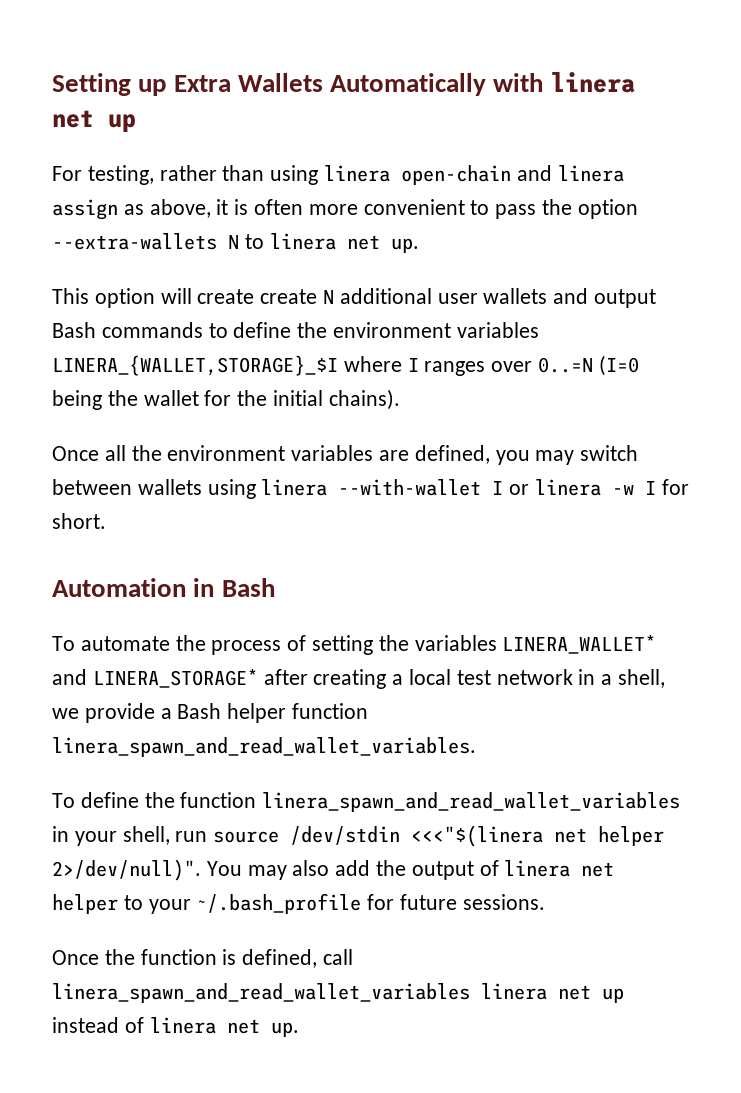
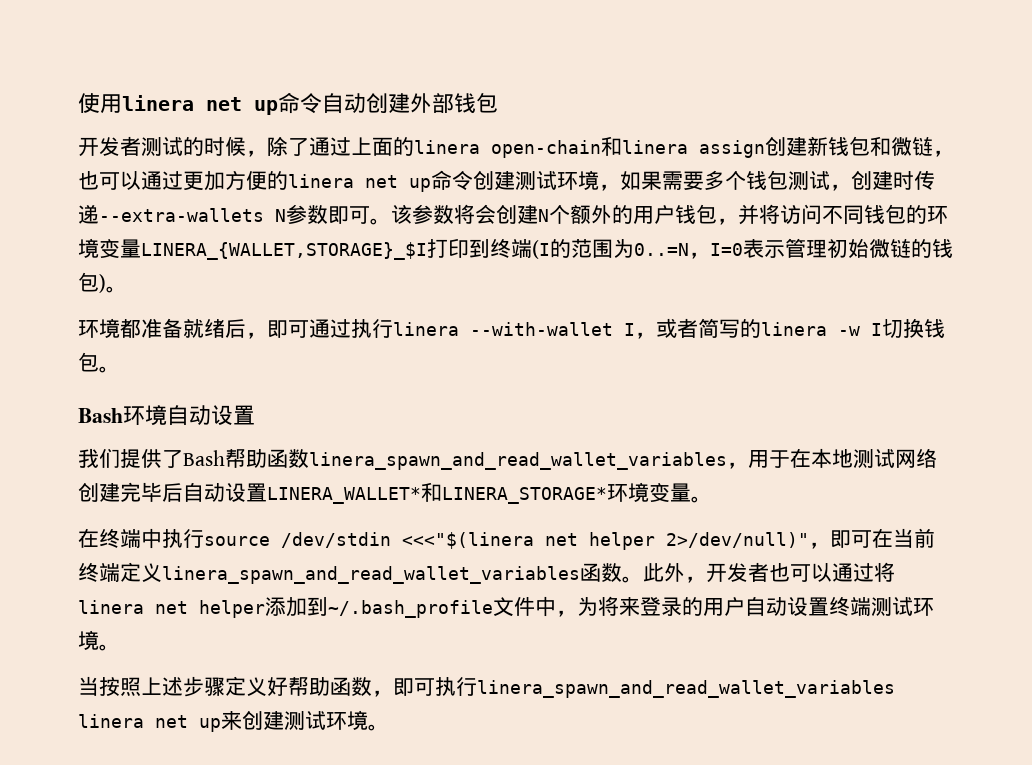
- Setting up Extra Wallets Automatically with linera net up
- For testing, rather than using linera open-chain and linera assign as above, it is often more convenient to pass the option --extra-wallets N to linera net up.
- This option will create create N additional user wallets and output Bash commands to define the environment variables LINERA_{WALLET,STORAGE}_$I where I ranges over 0..=N (I=0 being the wallet for the initial chains).
- Once all the environment variables are defined, you may switch between wallets using linera --with-wallet I or linera -w I for short.
- Automation in Bash
- To automate the process of setting the variables LINERA_WALLET* and LINERA_STORAGE* after creating a local test network in a shell, we provide a Bash helper function linera_spawn_and_read_wallet_variables.
- To define the function linera_spawn_and_read_wallet_variables in your shell, run source /dev/stdin <<<"$(linera net helper 2>/dev/null)". You may also add the output of linera net helper to your ~/.bash_profile for future sessions.
- Once the function is defined, call linera_spawn_and_read_wallet_variables linera net up instead of linera net up.
+ 使用linera net up命令自动创建外部钱包
+ 开发者测试的时候，除了通过上面的linera open-chain和linera assign创建新钱包和微链，也可以通过更加方便的linera net up命令创建测试环境，如果需要多个钱包测试，创建时传递--extra-wallets N参数即可。该参数将会创建N个额外的用户钱包，并将访问不同钱包的环境变量LINERA_{WALLET,STORAGE}_$I打印到终端(I的范围为0..=N，I=0表示管理初始微链的钱包)。
+ 环境都准备就绪后，即可通过执行linera --with-wallet I，或者简写的linera -w I切换钱包。
+ Bash环境自动设置
+ 我们提供了Bash帮助函数linera_spawn_and_read_wallet_variables，用于在本地测试网络创建完毕后自动设置LINERA_WALLET*和LINERA_STORAGE*环境变量。
+ 在终端中执行source /dev/stdin <<<"$(linera net helper 2>/dev/null)"，即可在当前终端定义linera_spawn_and_read_wallet_variables函数。此外，开发者也可以通过将linera net helper添加到~/.bash_profile文件中，为将来登录的用户自动设置终端测试环境。
+ 当按照上述步骤定义好帮助函数，即可执行linera_spawn_and_read_wallet_variables linera net up来创建测试环境。

